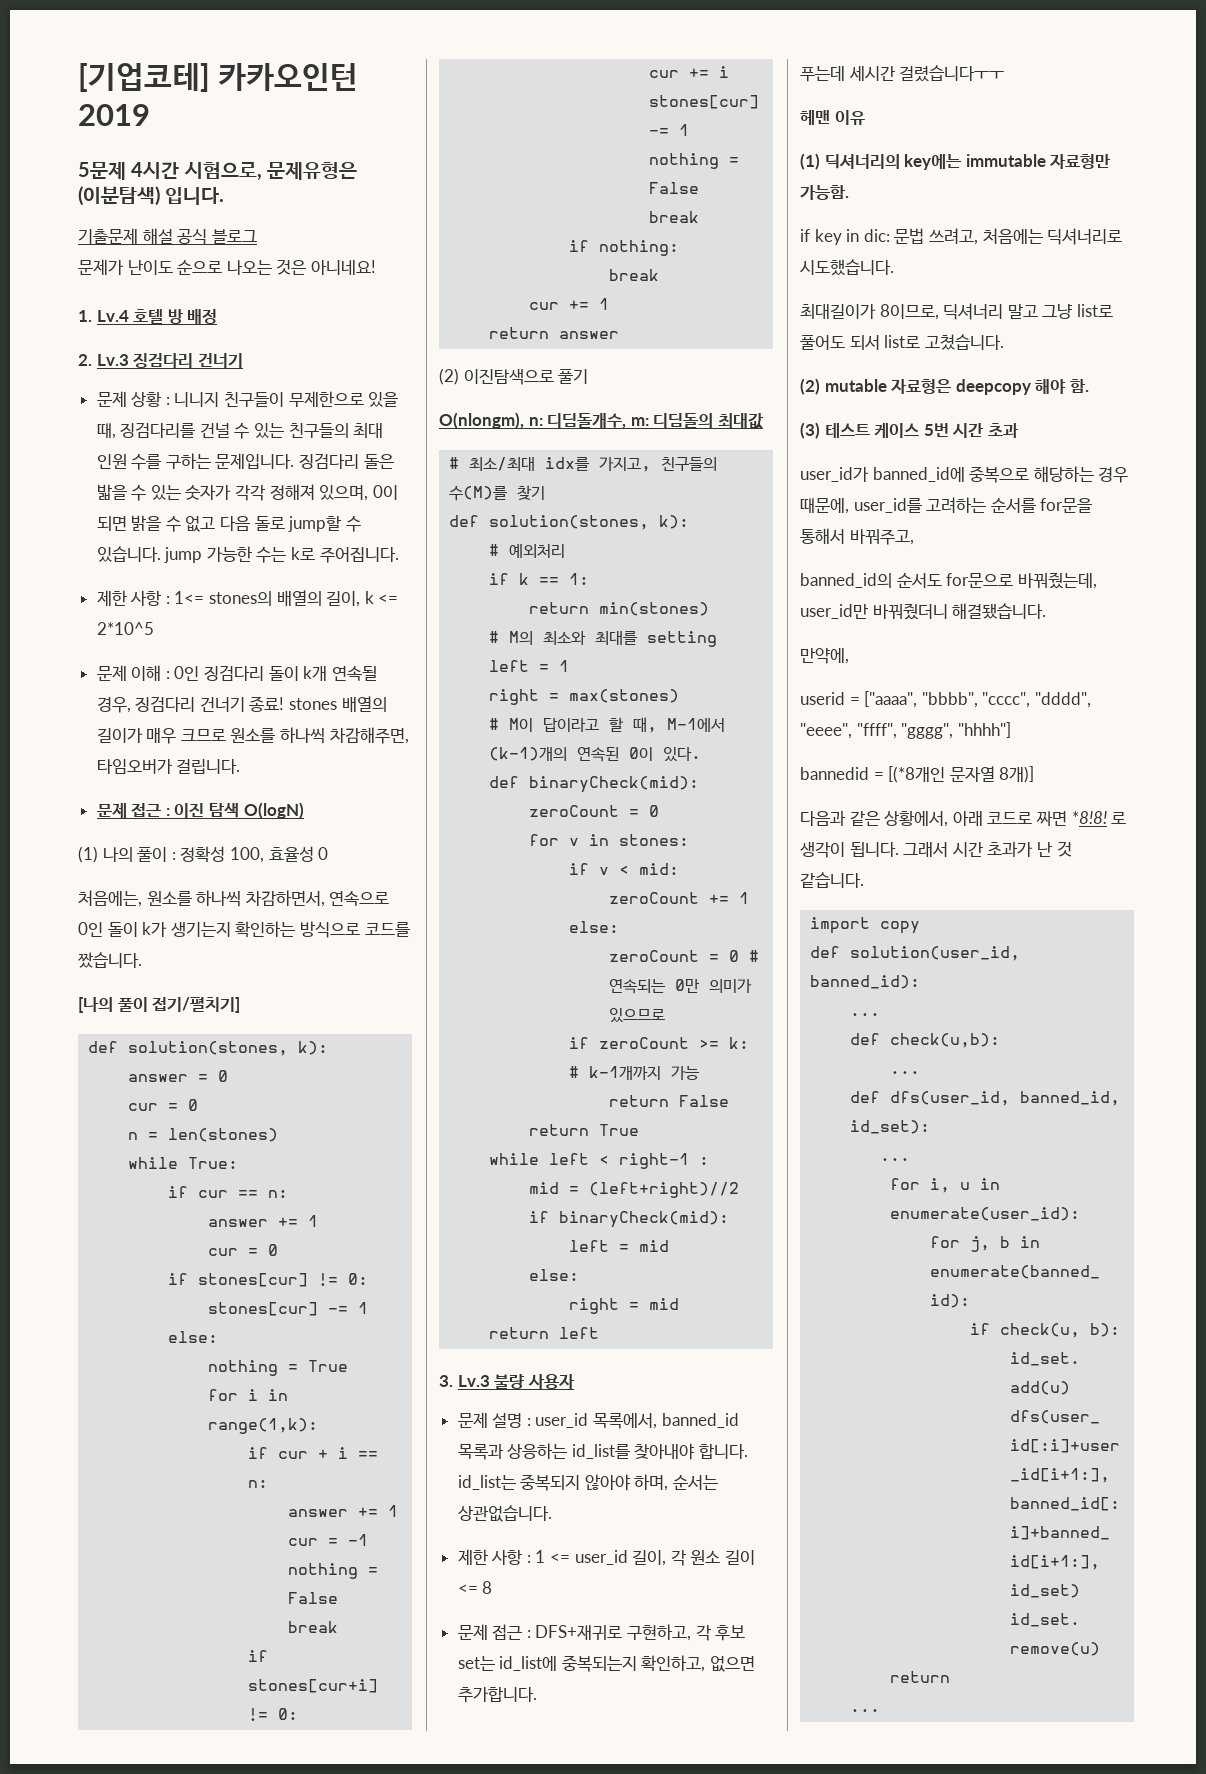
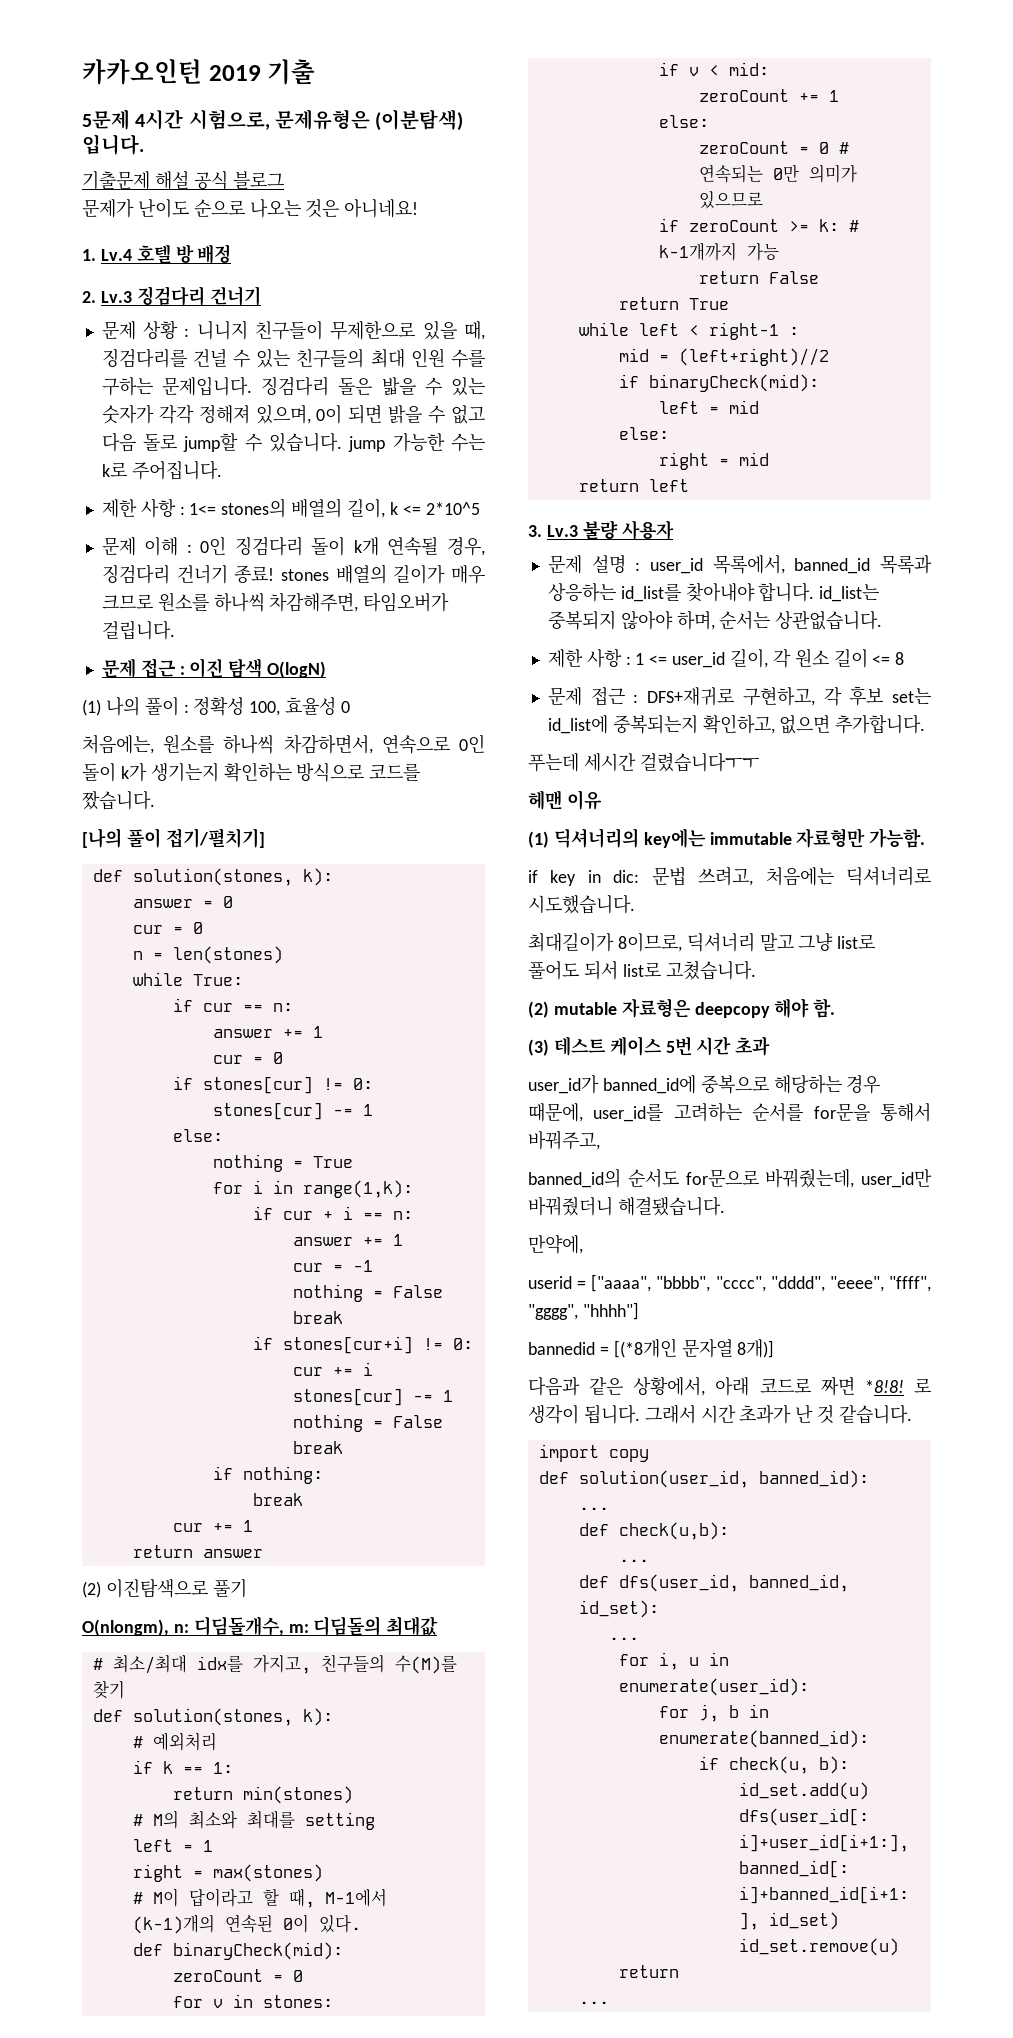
- [기업코테] 카카오인턴 2019
+ 카카오인턴 2019 기출

